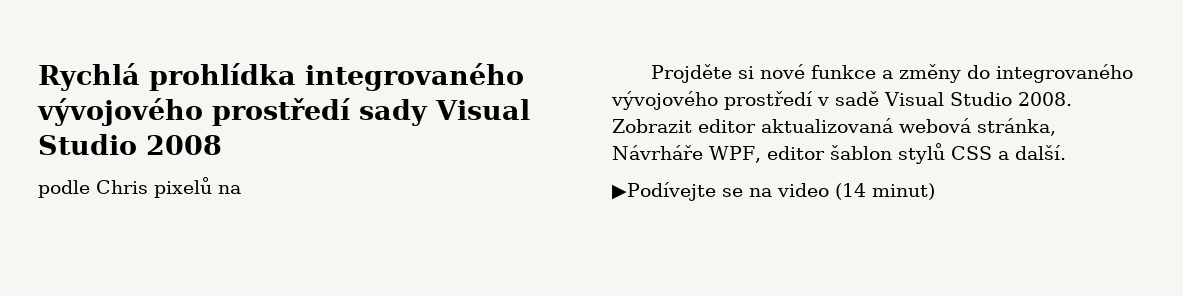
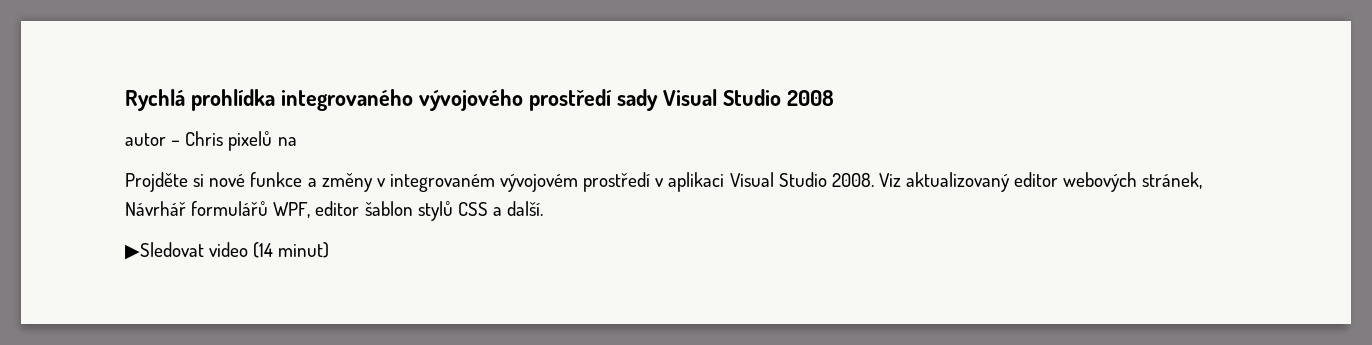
- podle Chris pixelů na
+ autor – Chris pixelů na
- Projděte si nové funkce a změny do integrovaného vývojového prostředí v sadě Visual Studio 2008.
+ Projděte si nové funkce a změny v integrovaném vývojovém prostředí v aplikaci Visual Studio 2008.
- Zobrazit editor aktualizovaná webová stránka, Návrháře WPF, editor šablon stylů CSS a další.
+ Viz aktualizovaný editor webových stránek, Návrhář formulářů WPF, editor šablon stylů CSS a další.
- ▶Podívejte se na video (14 minut)
+ ▶Sledovat video (14 minut)

